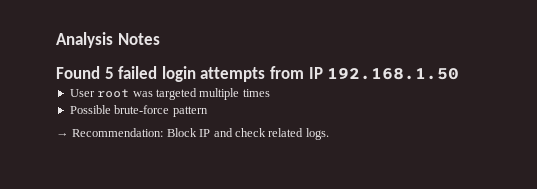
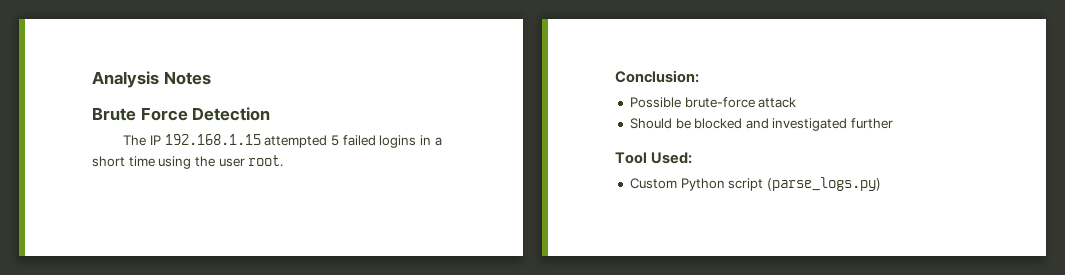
- Found 5 failed login attempts from IP 192.168.1.50
- User root was targeted multiple times
- Possible brute-force pattern
- → Recommendation: Block IP and check related logs.
+ Brute Force Detection
+ The IP 192.168.1.15 attempted 5 failed logins in a short time using the user root.
+ Conclusion:
+ Possible brute-force attack
+ Should be blocked and investigated further
+ Tool Used:
+ Custom Python script (parse_logs.py)

